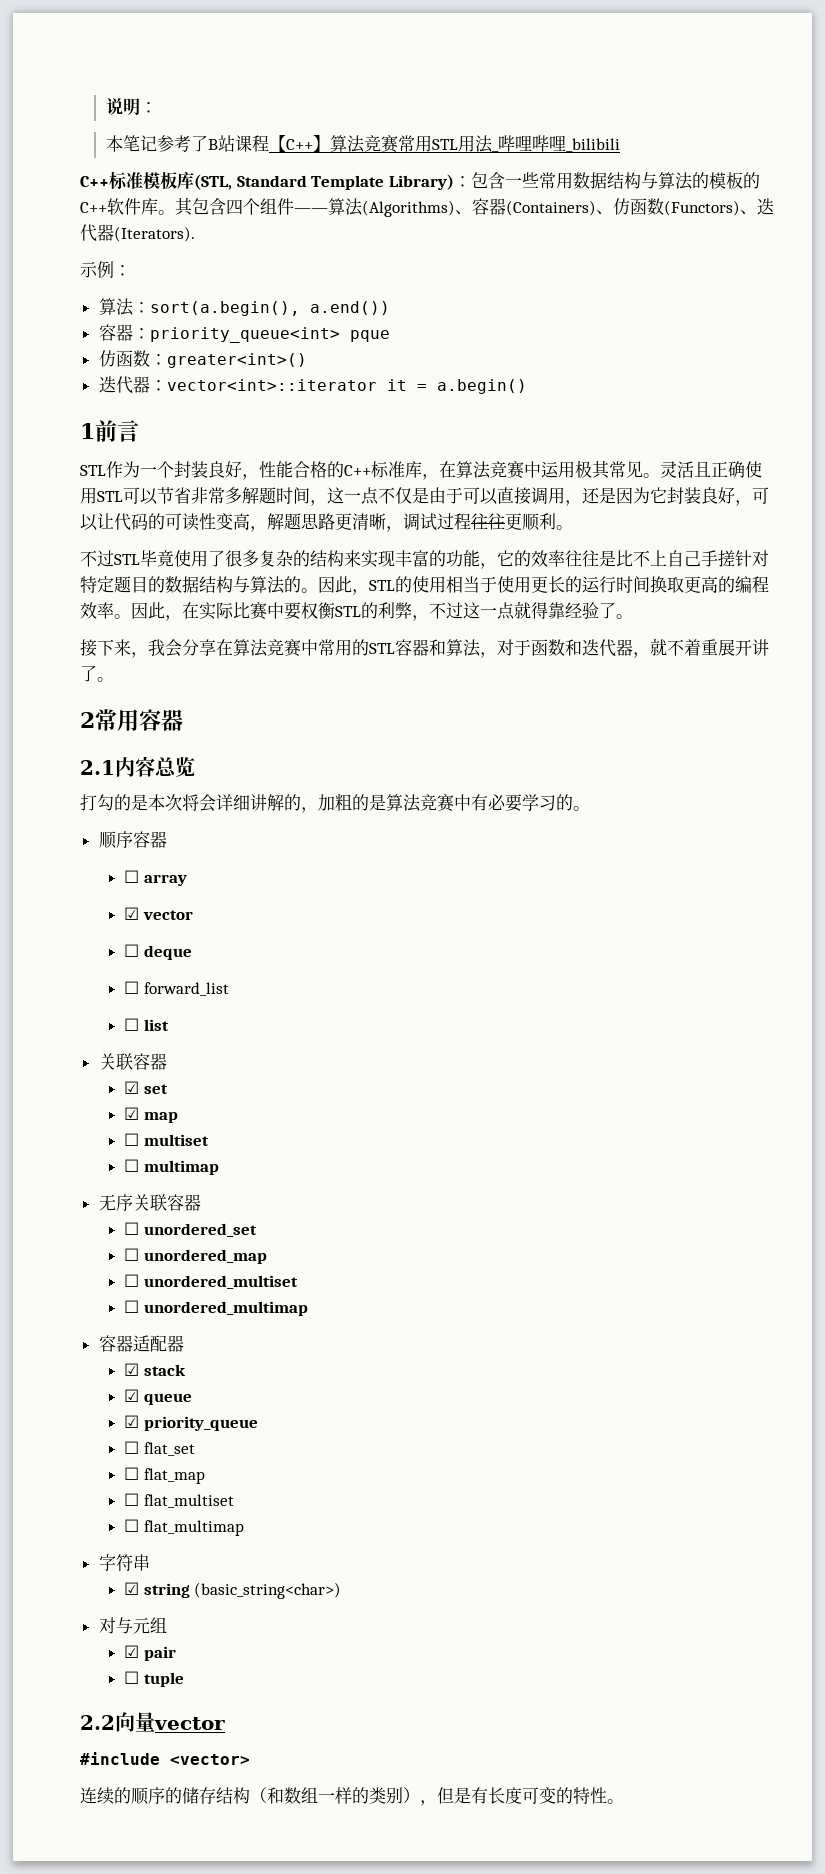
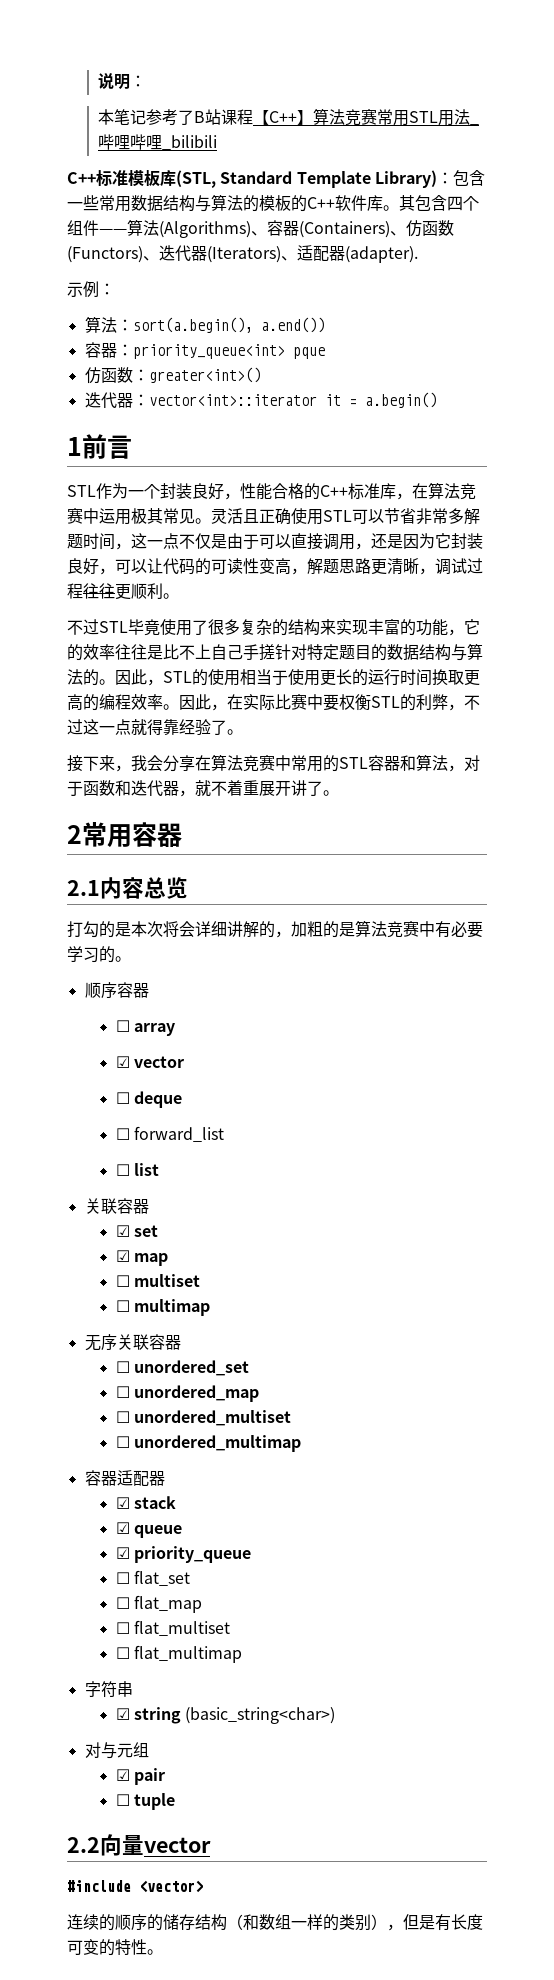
- 其包含四个组件——算法(Algorithms)、容器(Containers)、仿函数(Functors)、迭代器(Iterators).
+ 其包含四个组件——算法(Algorithms)、容器(Containers)、仿函数(Functors)、迭代器(Iterators)、适配器(adapter).

